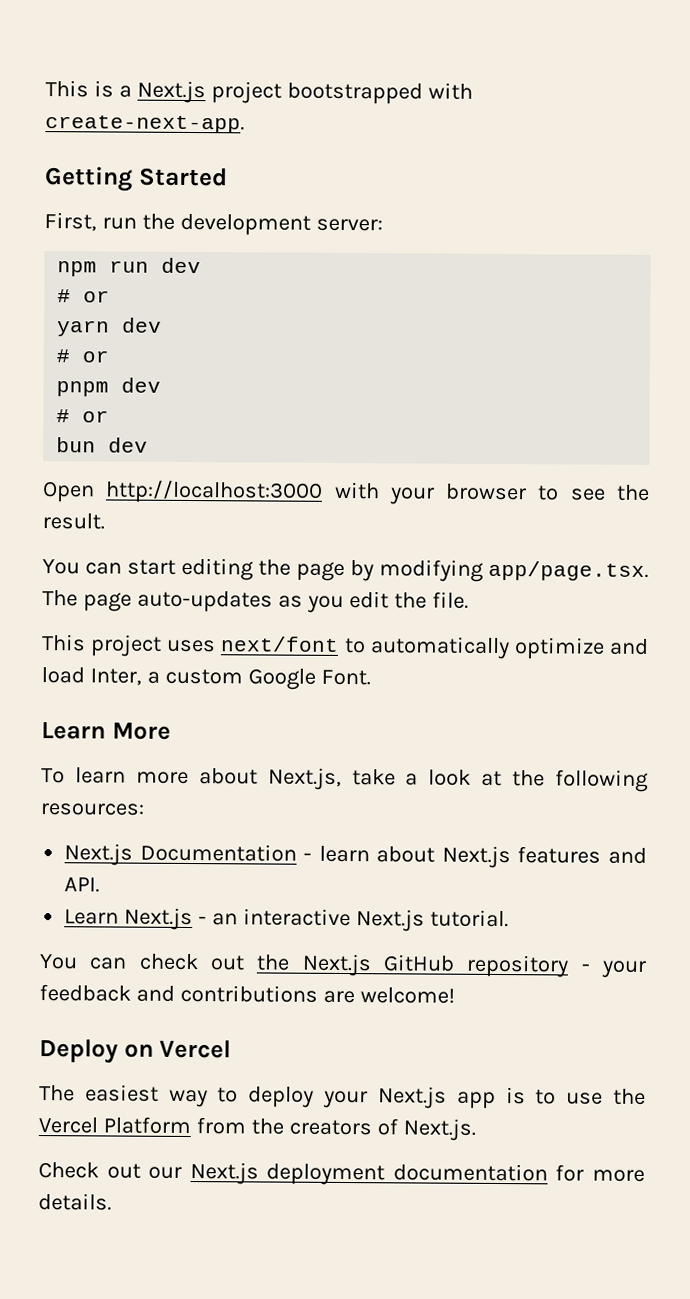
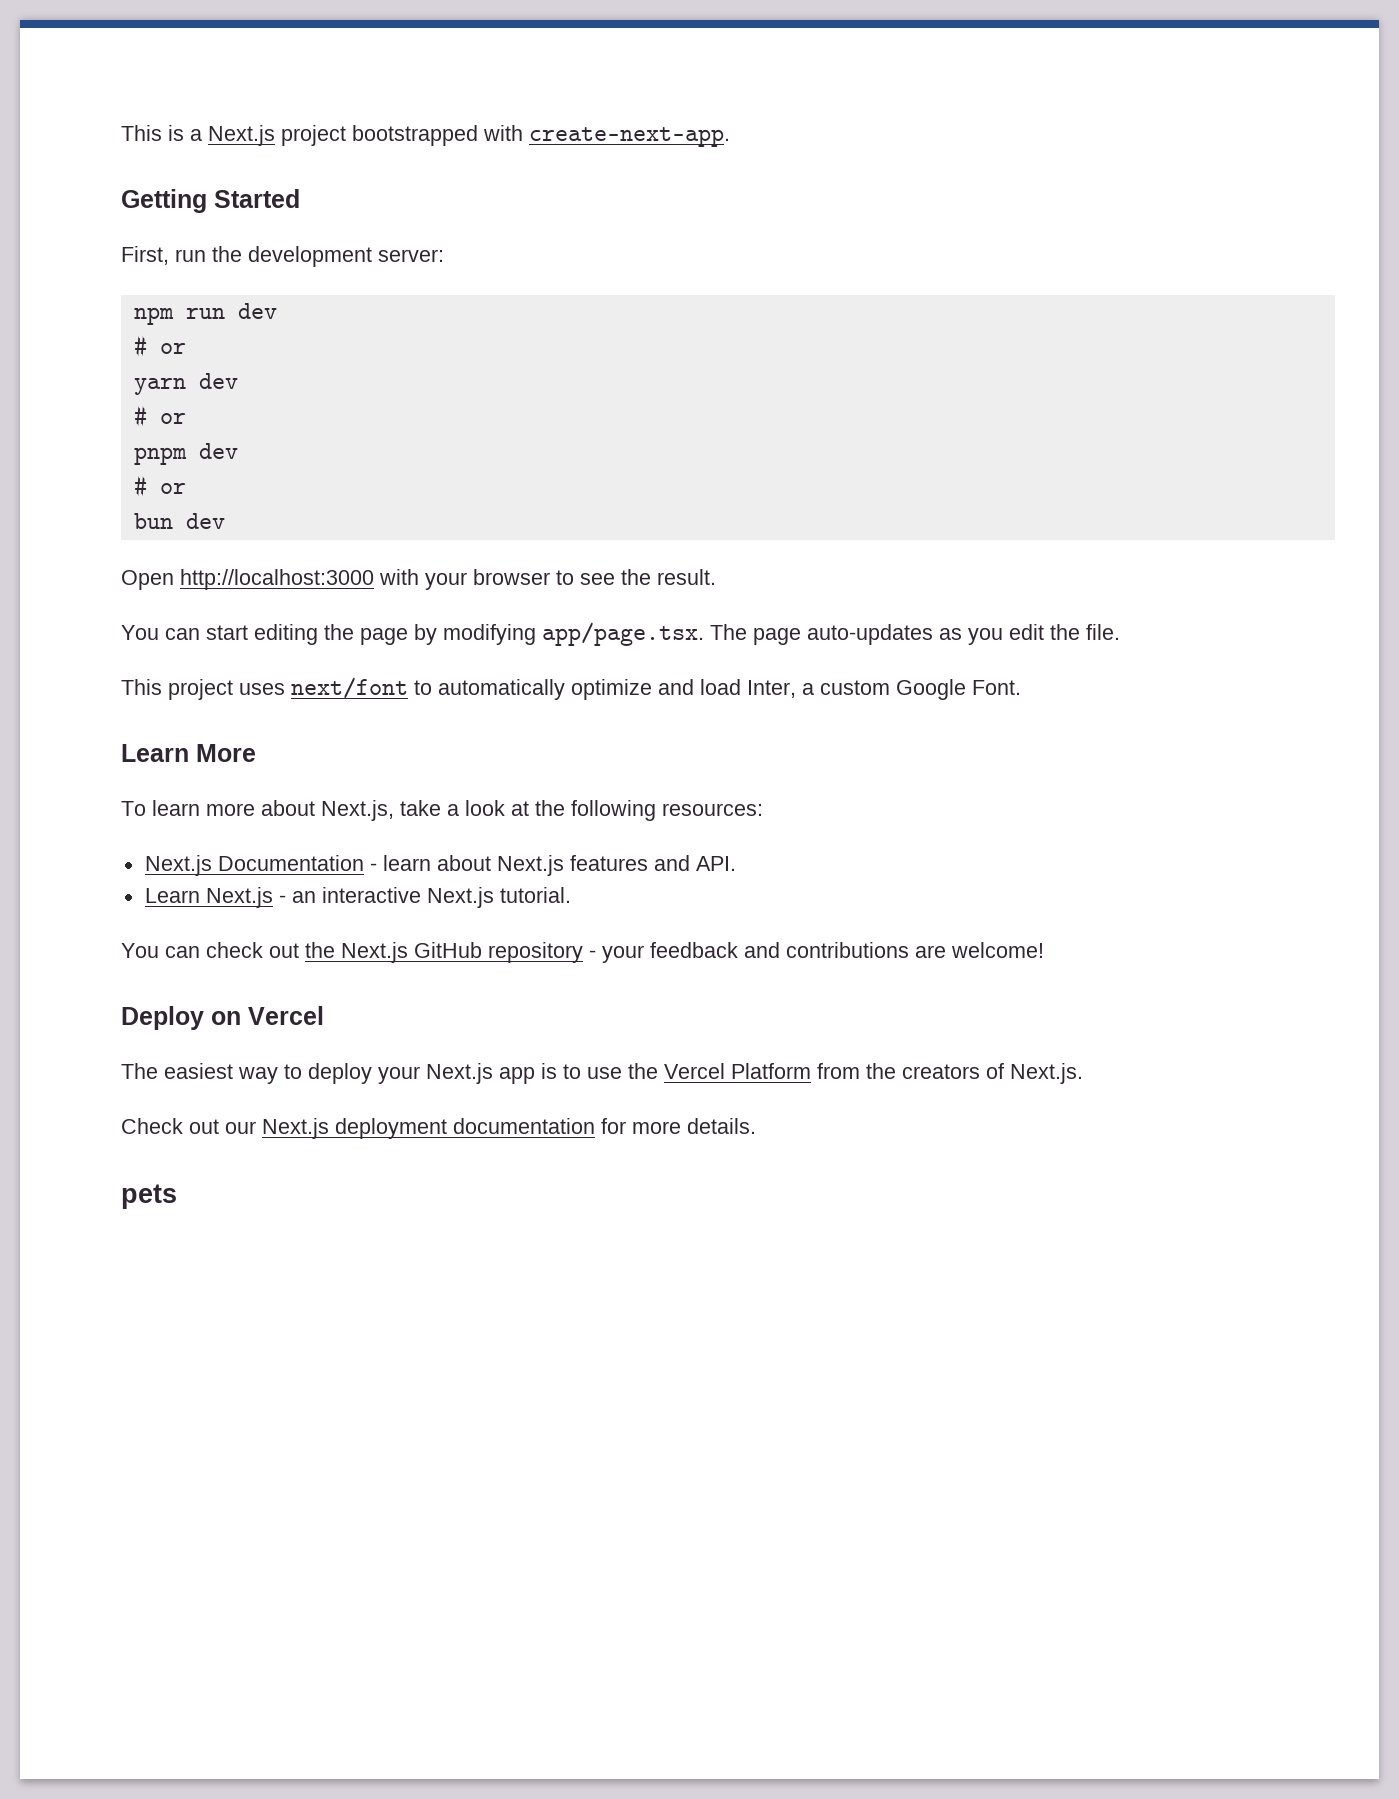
+ pets

